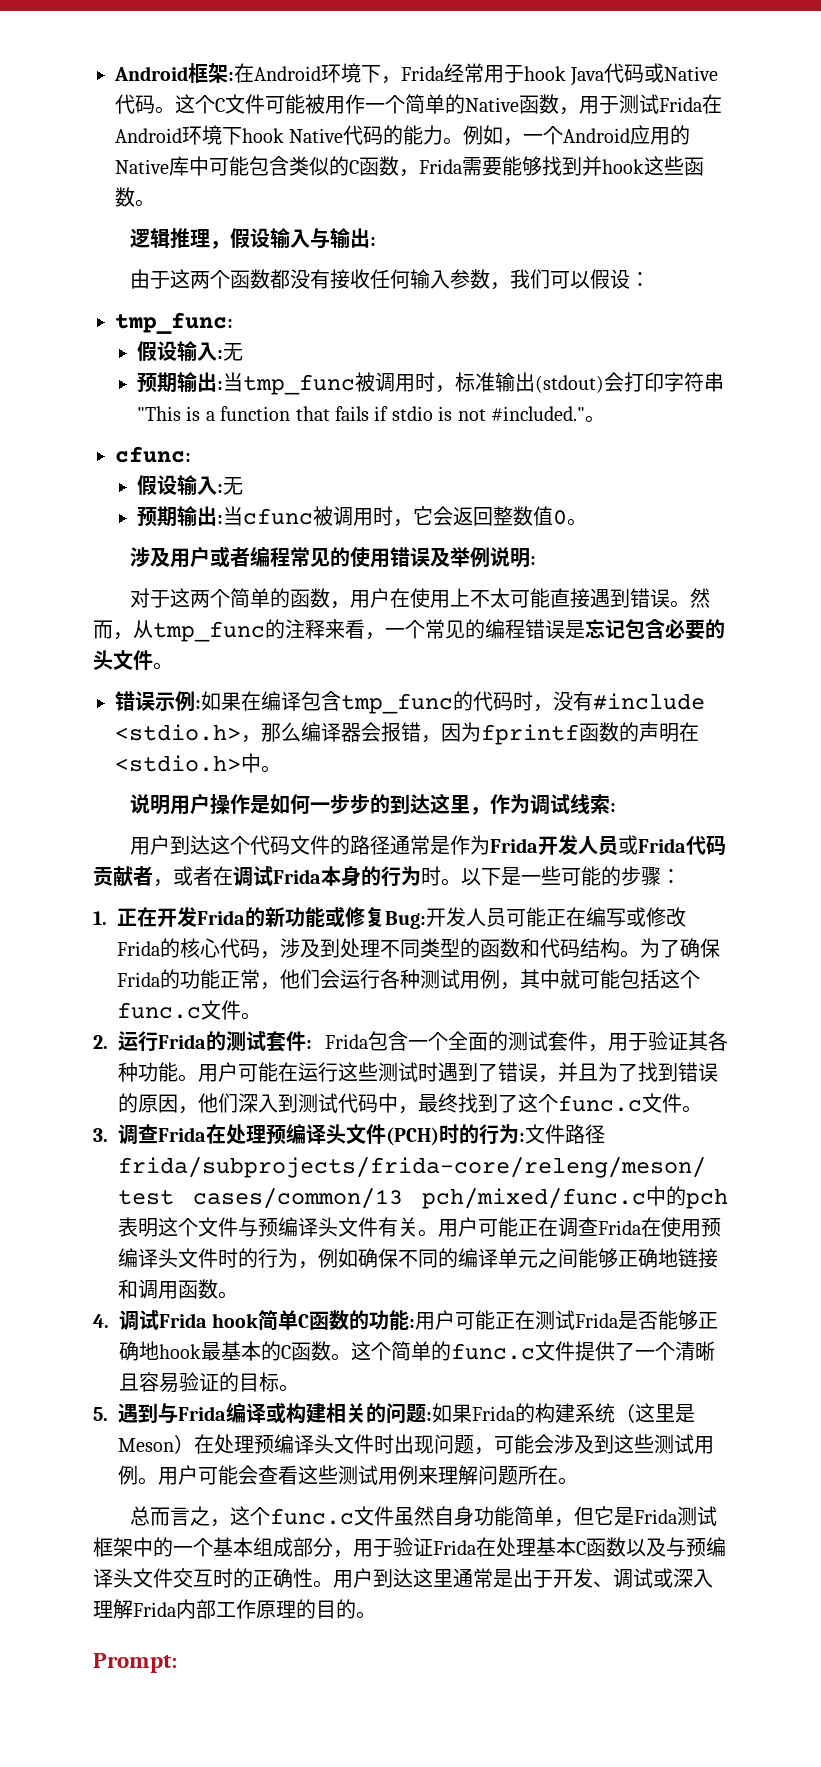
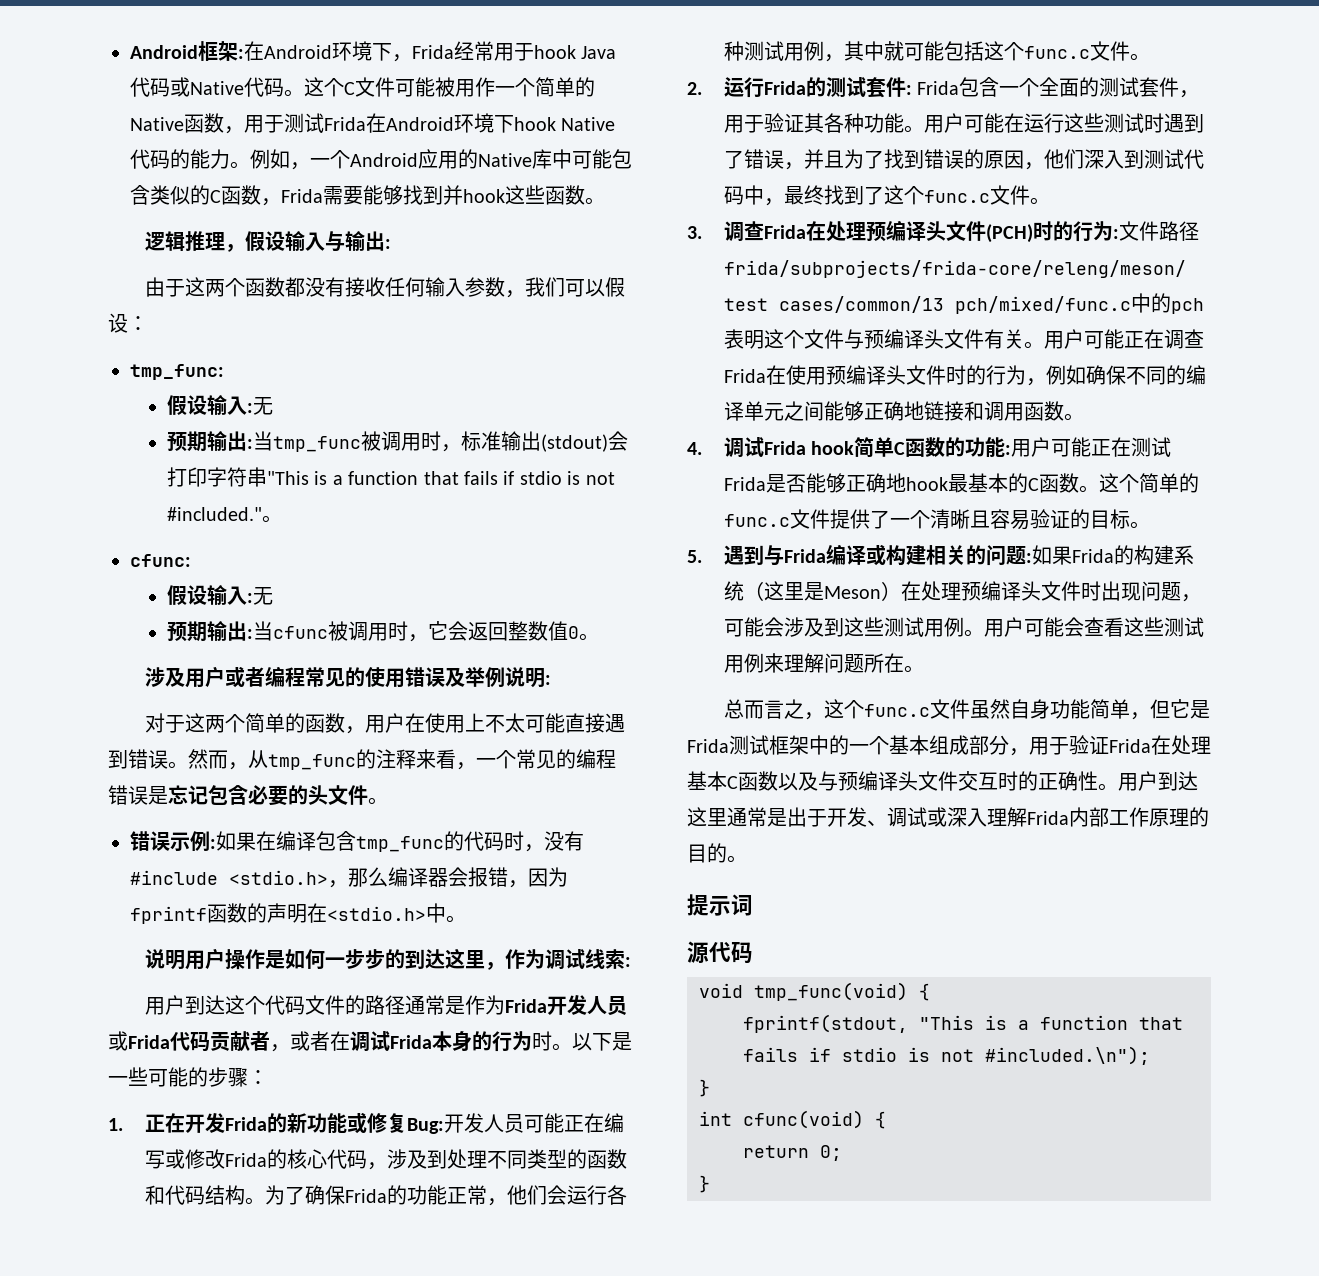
- Prompt:
+ 提示词
+ 源代码
+ void tmp_func(void) {
+ fprintf(stdout, "This is a function that fails if stdio is not #included.\n");
+ }
+ int cfunc(void) {
+ return 0;
+ }

